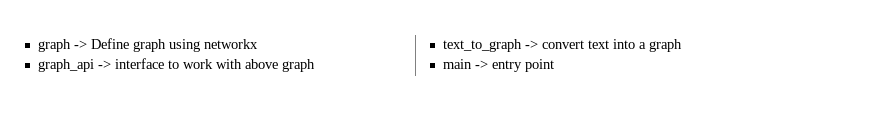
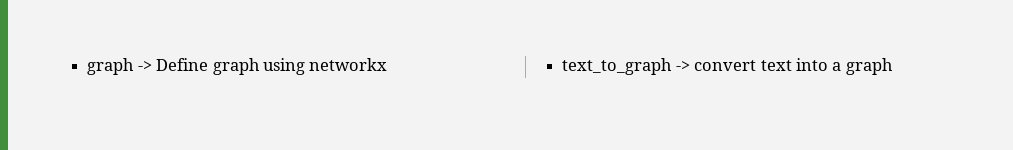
- graph_api -> interface to work with above graph
- main -> entry point

